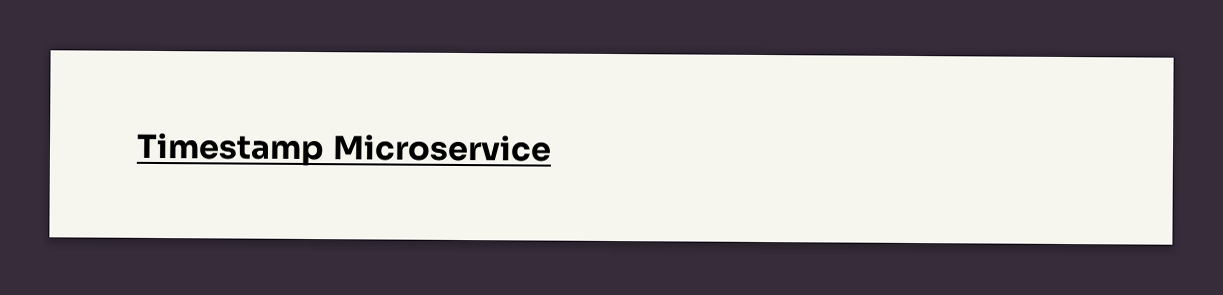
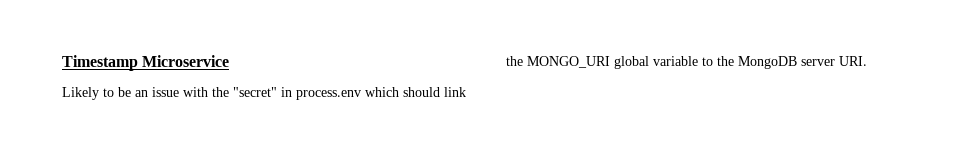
+ Likely to be an issue with the "secret" in process.env which should link the MONGO_URI global variable to the MongoDB server URI.

